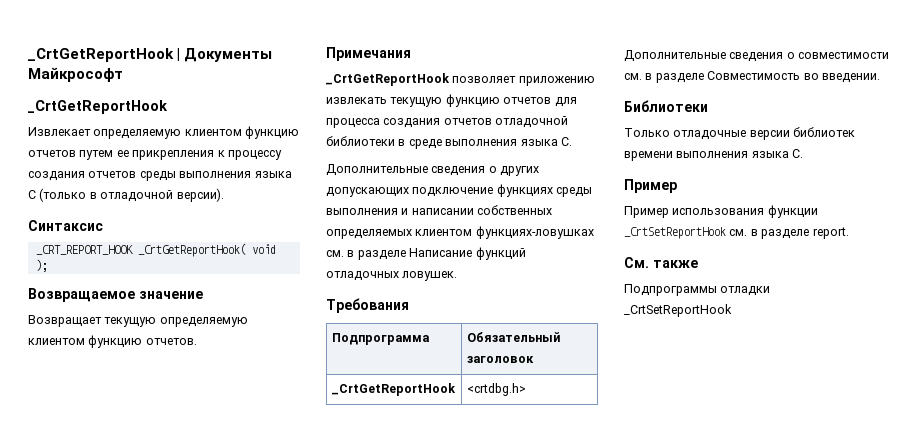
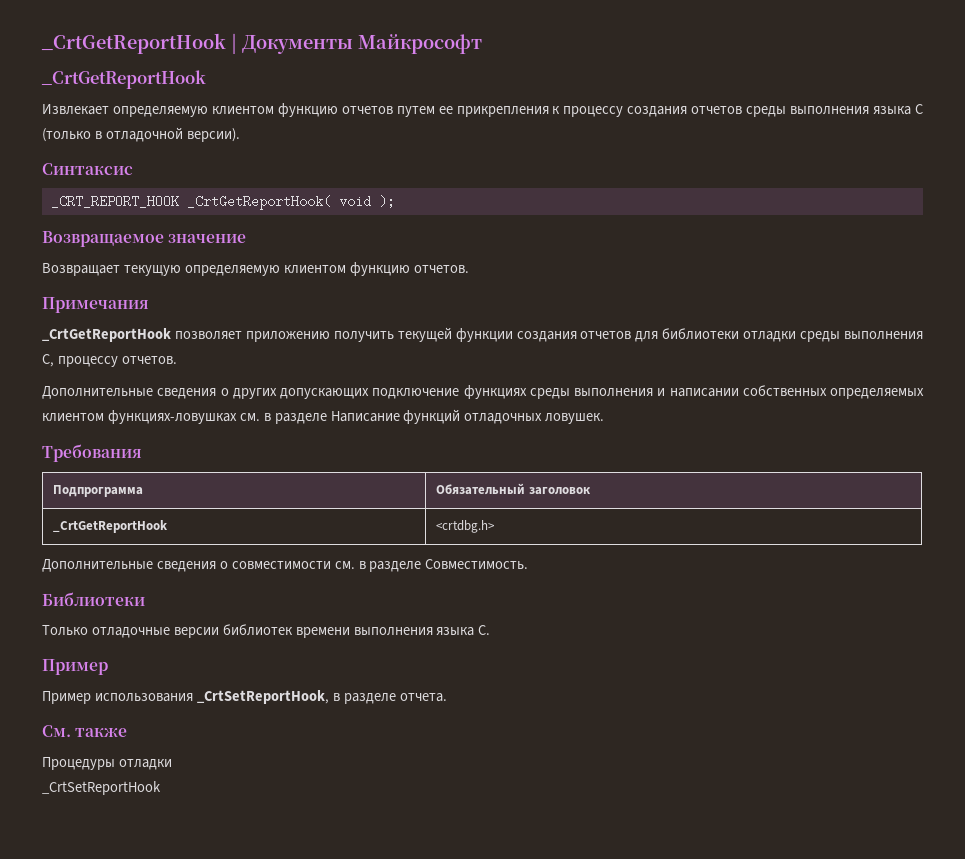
- _CrtGetReportHook позволяет приложению извлекать текущую функцию отчетов для процесса создания отчетов отладочной библиотеки в среде выполнения языка C.
+ _CrtGetReportHook позволяет приложению получить текущей функции создания отчетов для библиотеки отладки среды выполнения C, процессу отчетов.
- Дополнительные сведения о совместимости см. в разделе Совместимость во введении.
+ Дополнительные сведения о совместимости см. в разделе Совместимость.
- Пример использования функции _CrtSetReportHook см. в разделе report.
+ Пример использования _CrtSetReportHook, в разделе отчета.
- Подпрограммы отладки
+ Процедуры отладки

